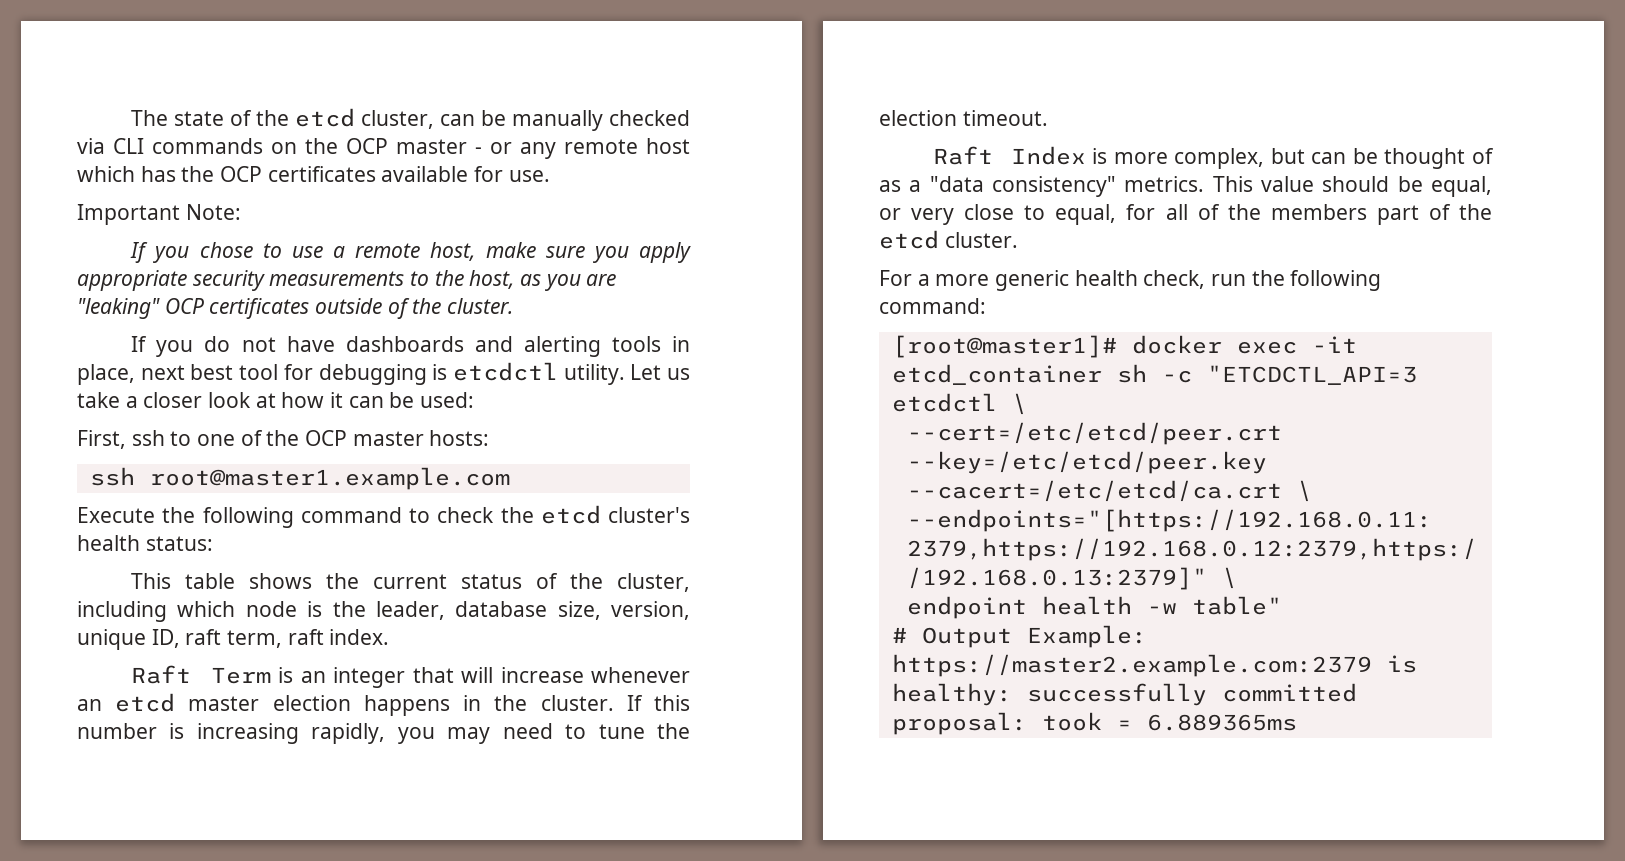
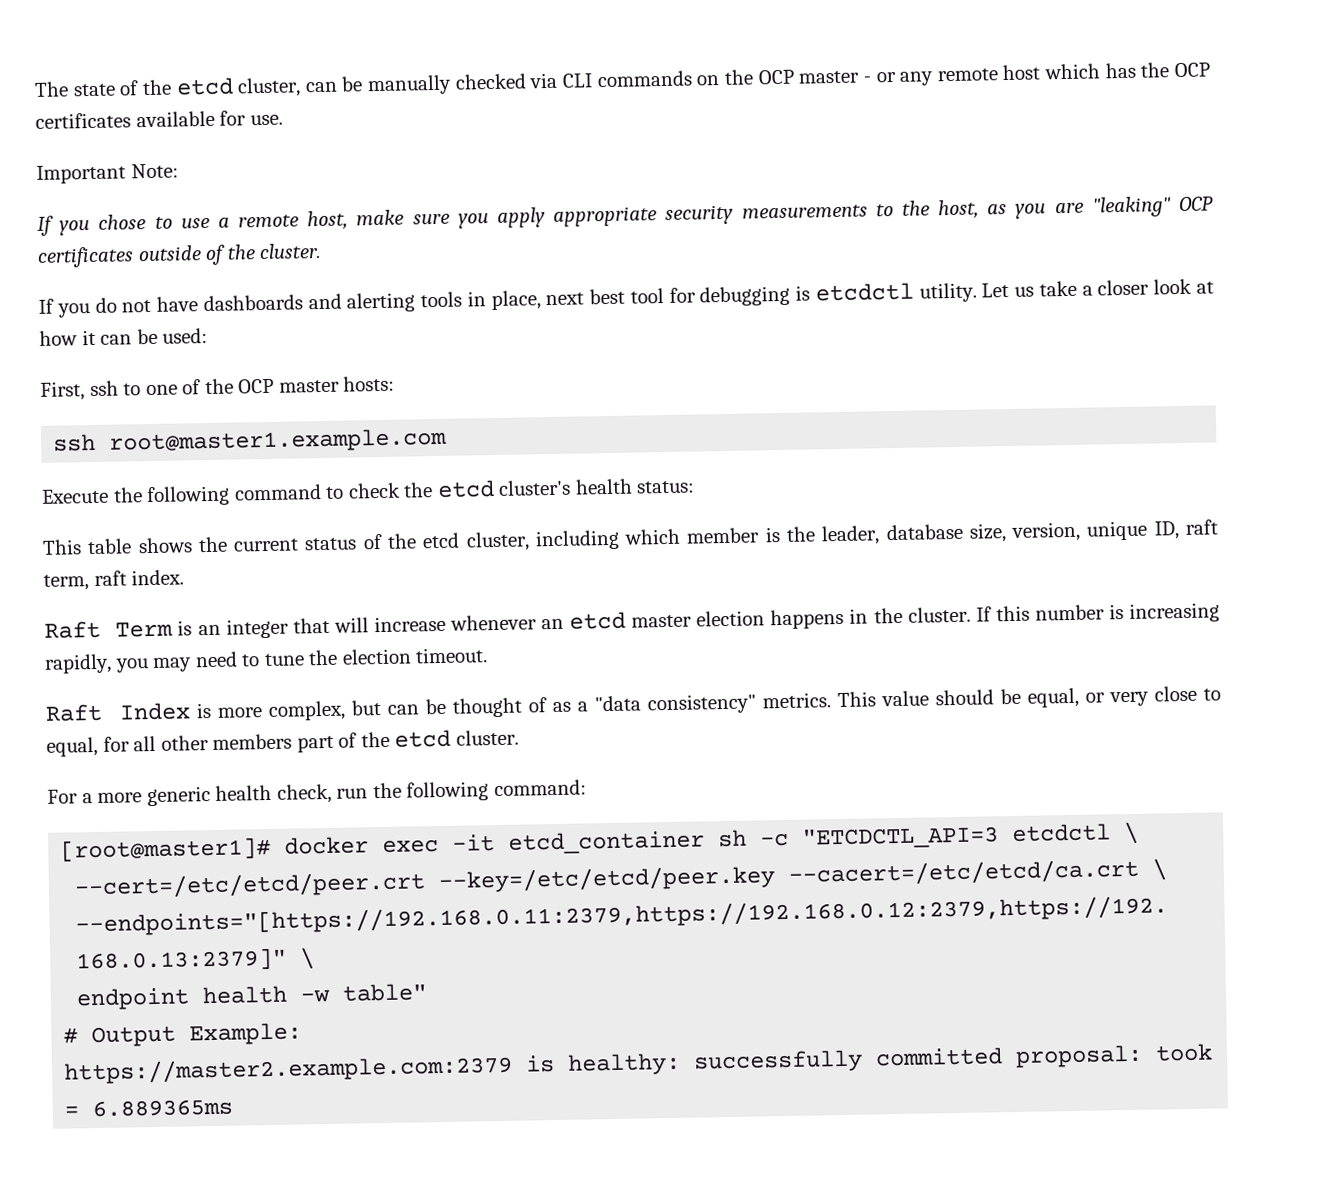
- This table shows the current status of the cluster, including which node is the leader, database size, version, unique ID, raft term, raft index.
+ This table shows the current status of the etcd cluster, including which member is the leader, database size, version, unique ID, raft term, raft index.
- This value should be equal, or very close to equal, for all of the members part of the etcd cluster.
+ This value should be equal, or very close to equal, for all other members part of the etcd cluster.

